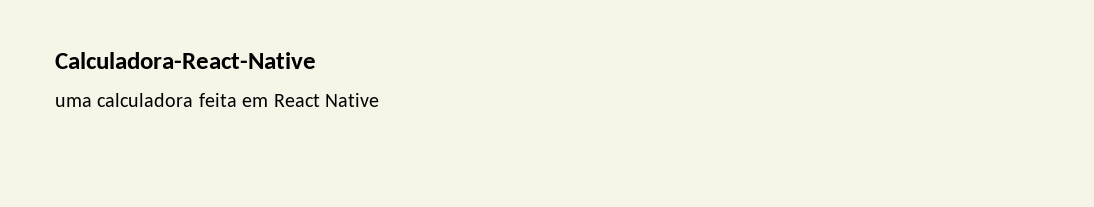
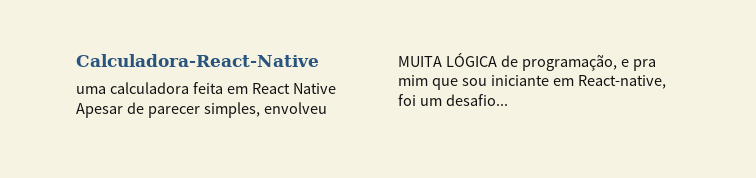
- uma calculadora feita em React Native
+ uma calculadora feita em React Native Apesar de parecer simples, envolveu MUITA LÓGICA de programação, e pra mim que sou iniciante em React-native, foi um desafio...

